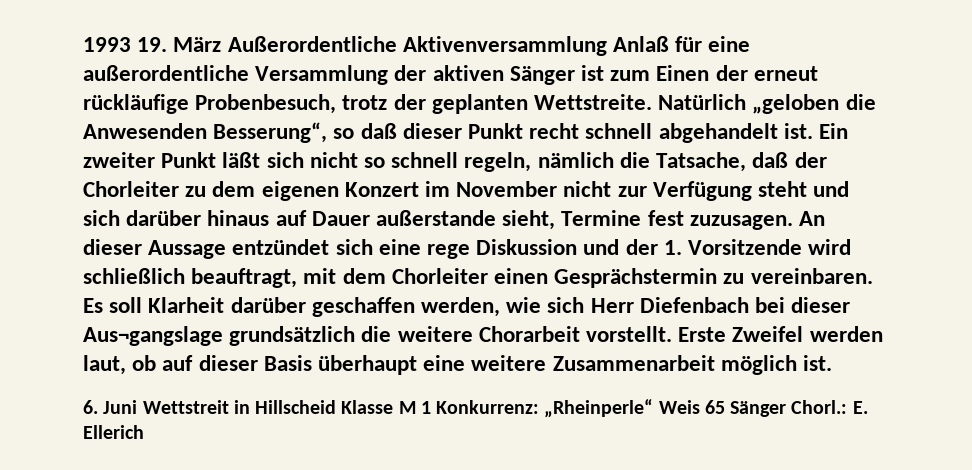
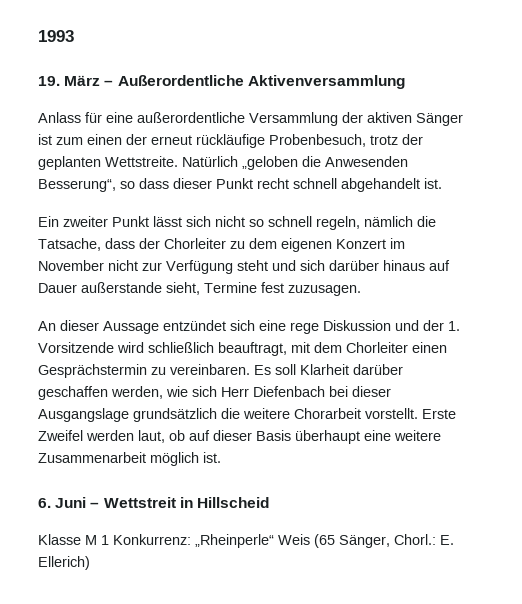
- 1993 19. März Außerordentliche Aktivenversammlung Anlaß für eine außerordentliche Versammlung der aktiven Sänger ist zum Einen der erneut rückläufige Probenbesuch, trotz der geplanten Wettstreite.
+ 1993
+ 19. März – Außerordentliche Aktivenversammlung
+ Anlass für eine außerordentliche Versammlung der aktiven Sänger ist zum einen der erneut rückläufige Probenbesuch, trotz der geplanten Wettstreite.
- Natürlich „geloben die Anwesenden Besserung“, so daß dieser Punkt recht schnell abgehandelt ist. Ein zweiter Punkt läßt sich nicht so schnell regeln, nämlich die Tatsache, daß der Chorleiter zu dem eigenen Konzert im November nicht zur Verfügung steht und sich darüber hinaus auf Dauer außerstande sieht, Termine fest zuzusagen. An dieser Aussage entzündet sich eine rege Diskussion und der 1. Vorsitzende wird schließlich beauftragt, mit dem Chorleiter einen Gesprächstermin zu vereinbaren.
+ Natürlich „geloben die Anwesenden Besserung“, so dass dieser Punkt recht schnell abgehandelt ist.
+ Ein zweiter Punkt lässt sich nicht so schnell regeln, nämlich die Tatsache, dass der Chorleiter zu dem eigenen Konzert im November nicht zur Verfügung steht und sich darüber hinaus auf Dauer außerstande sieht, Termine fest zuzusagen.
+ An dieser Aussage entzündet sich eine rege Diskussion und der 1. Vorsitzende wird schließlich beauftragt, mit dem Chorleiter einen Gesprächstermin zu vereinbaren.
- Es soll Klarheit darüber geschaffen werden, wie sich Herr Diefenbach bei dieser Aus¬gangslage grundsätzlich die weitere Chorarbeit vorstellt.
+ Es soll Klarheit darüber geschaffen werden, wie sich Herr Diefenbach bei dieser Ausgangslage grundsätzlich die weitere Chorarbeit vorstellt.
- 6. Juni Wettstreit in Hillscheid Klasse M 1 Konkurrenz: „Rheinperle“ Weis 65 Sänger Chorl.: E. Ellerich
+ 6. Juni – Wettstreit in Hillscheid
+ Klasse M 1 Konkurrenz: „Rheinperle“ Weis (65 Sänger, Chorl.: E. Ellerich)

